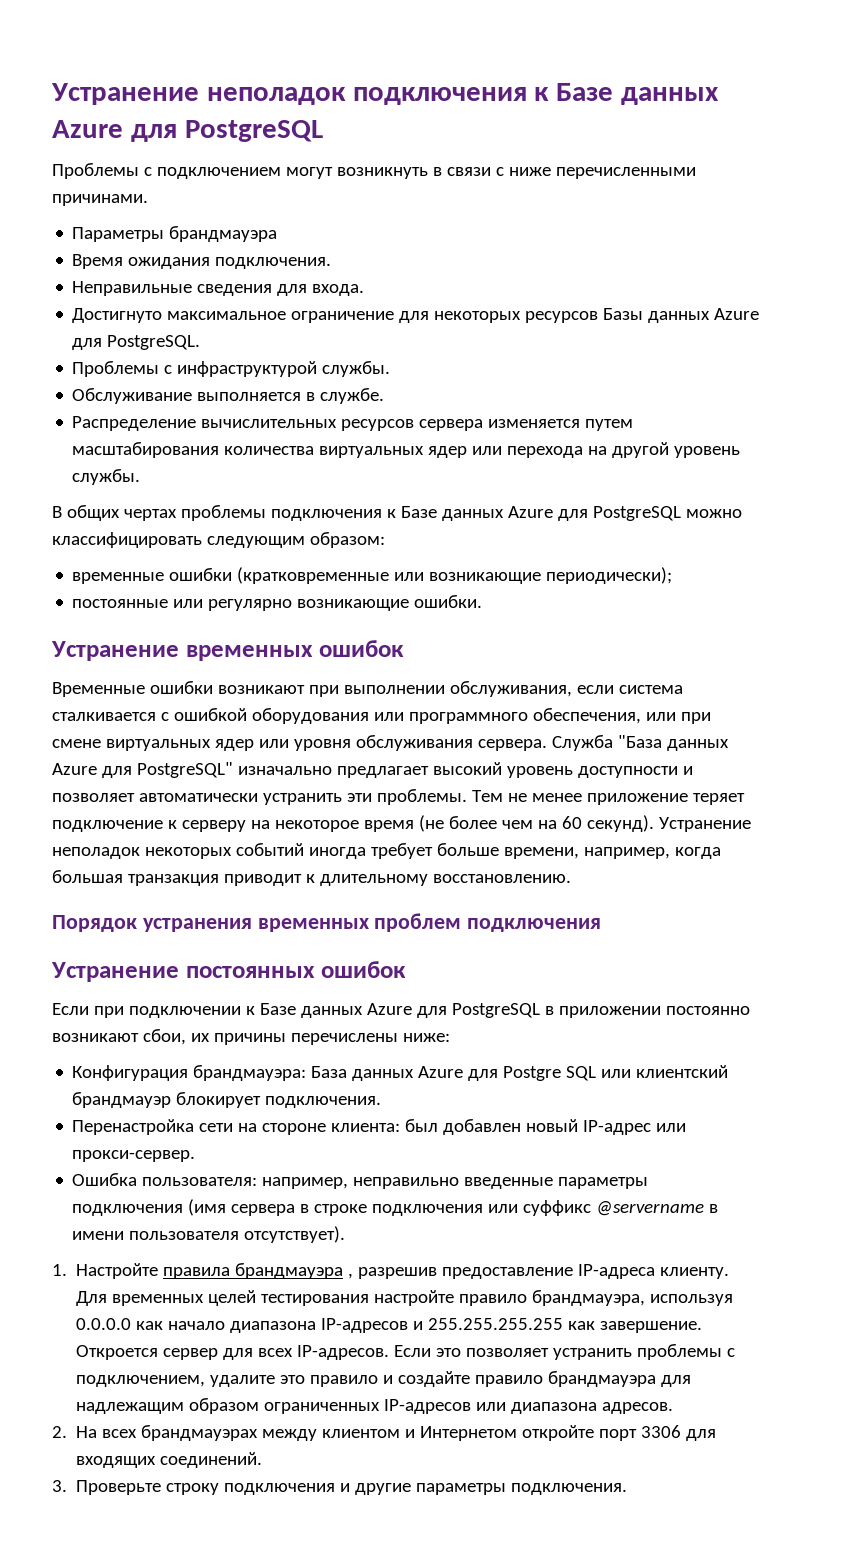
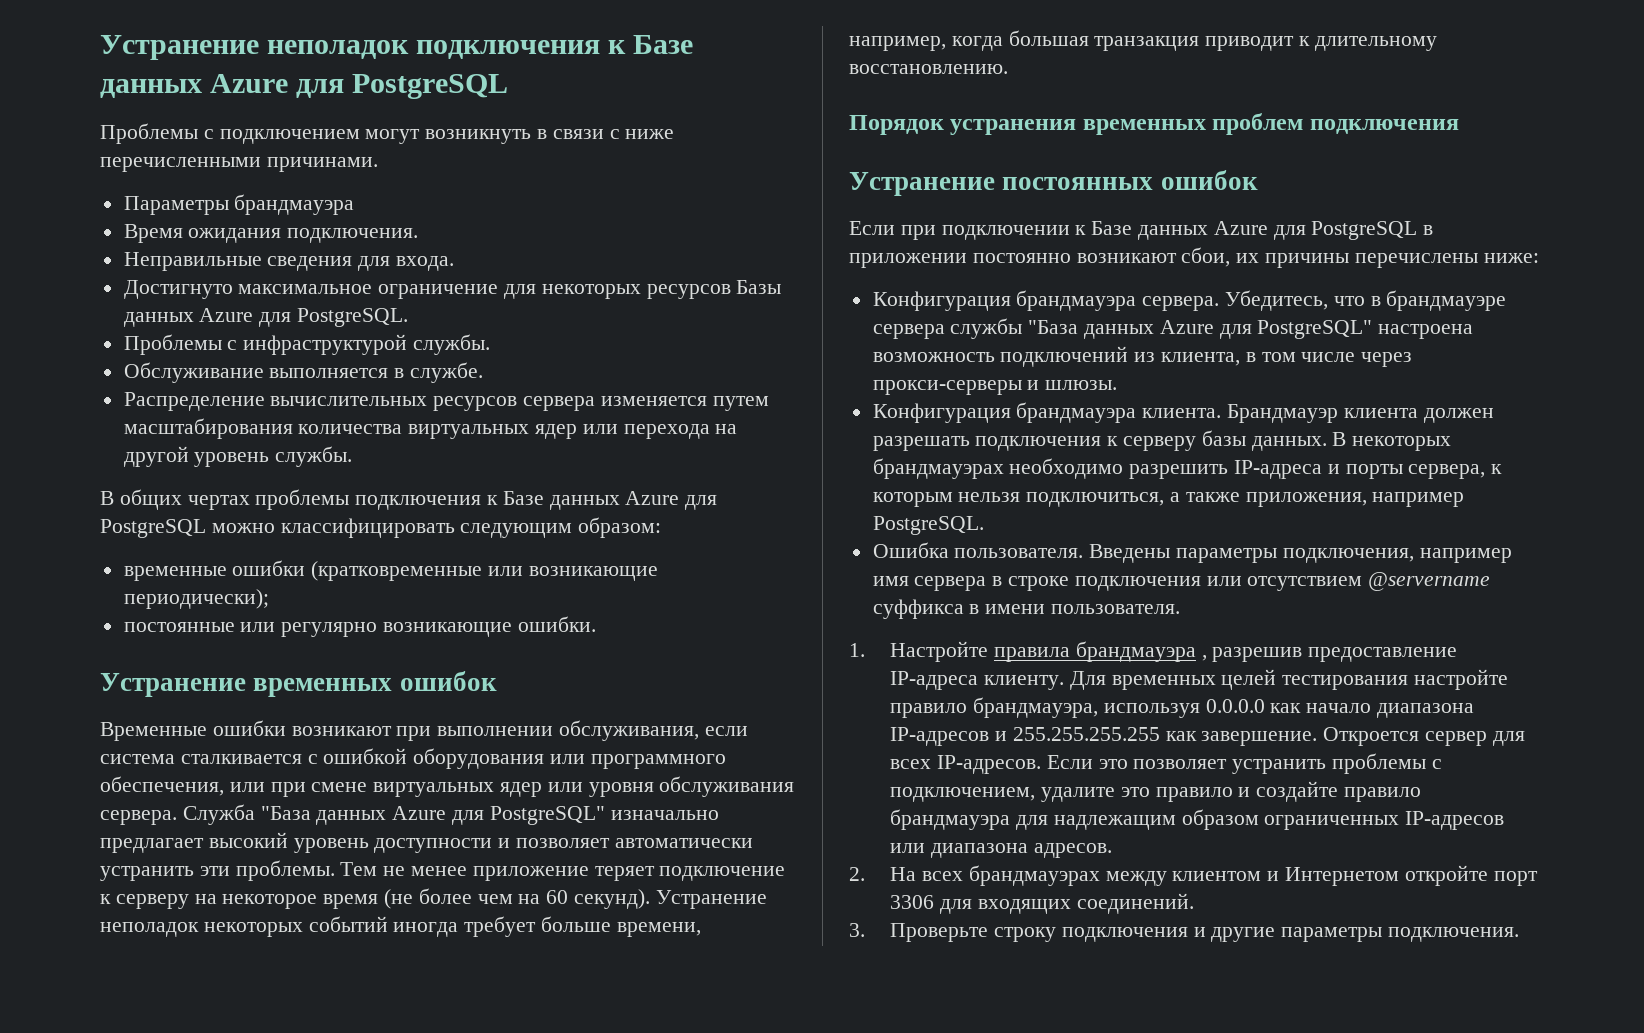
- Конфигурация брандмауэра: База данных Azure для Postgre SQL или клиентский брандмауэр блокирует подключения.
- Перенастройка сети на стороне клиента: был добавлен новый IP-адрес или прокси-сервер.
- Ошибка пользователя: например, неправильно введенные параметры подключения (имя сервера в строке подключения или суффикс @servername в имени пользователя отсутствует).
+ Конфигурация брандмауэра сервера. Убедитесь, что в брандмауэре сервера службы "База данных Azure для PostgreSQL" настроена возможность подключений из клиента, в том числе через прокси-серверы и шлюзы.
+ Конфигурация брандмауэра клиента. Брандмауэр клиента должен разрешать подключения к серверу базы данных. В некоторых брандмауэрах необходимо разрешить IP-адреса и порты сервера, к которым нельзя подключиться, а также приложения, например PostgreSQL.
+ Ошибка пользователя. Введены параметры подключения, например имя сервера в строке подключения или отсутствием @servername суффикса в имени пользователя.

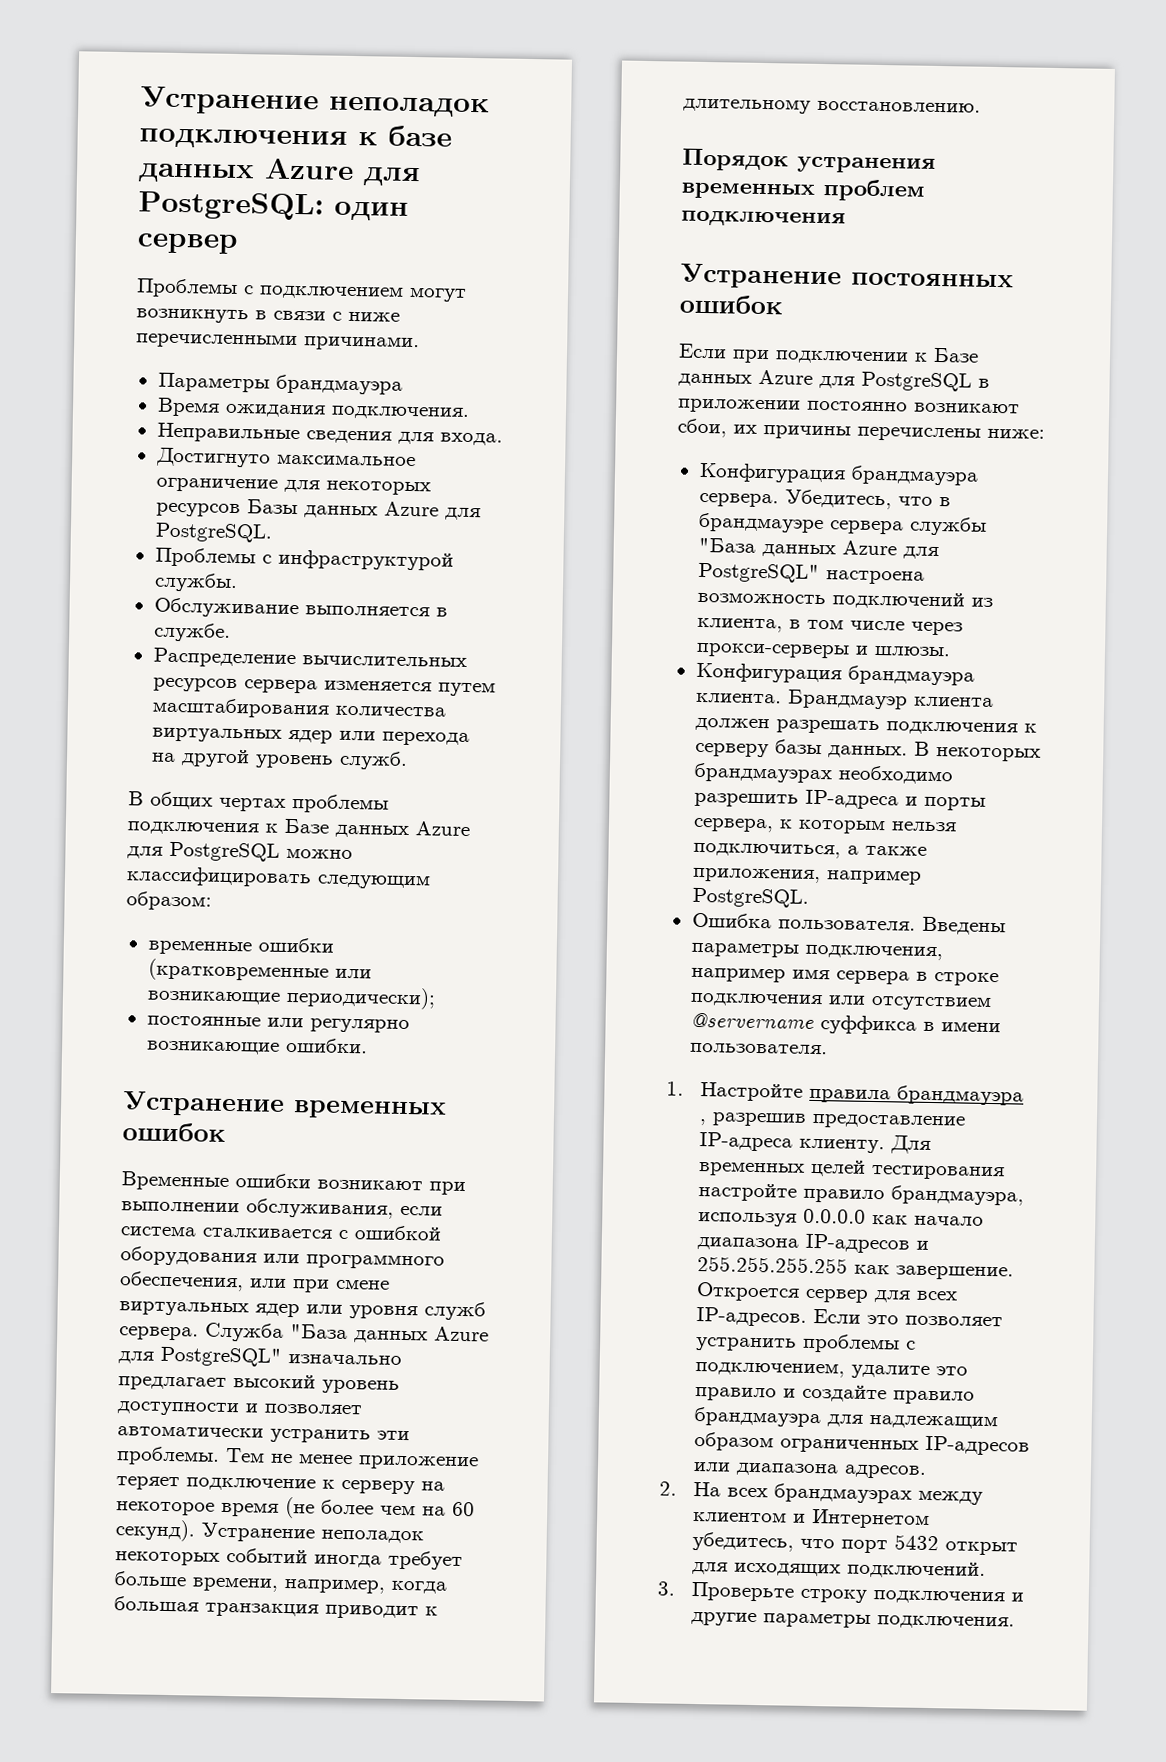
- Устранение неполадок подключения к Базе данных Azure для PostgreSQL
+ Устранение неполадок подключения к базе данных Azure для PostgreSQL: один сервер
- Распределение вычислительных ресурсов сервера изменяется путем масштабирования количества виртуальных ядер или перехода на другой уровень службы.
+ Распределение вычислительных ресурсов сервера изменяется путем масштабирования количества виртуальных ядер или перехода на другой уровень служб.
- Временные ошибки возникают при выполнении обслуживания, если система сталкивается с ошибкой оборудования или программного обеспечения, или при смене виртуальных ядер или уровня обслуживания сервера.
+ Временные ошибки возникают при выполнении обслуживания, если система сталкивается с ошибкой оборудования или программного обеспечения, или при смене виртуальных ядер или уровня служб сервера.
- 2. На всех брандмауэрах между клиентом и Интернетом откройте порт 3306 для входящих соединений.
+ 2. На всех брандмауэрах между клиентом и Интернетом убедитесь, что порт 5432 открыт для исходящих подключений.

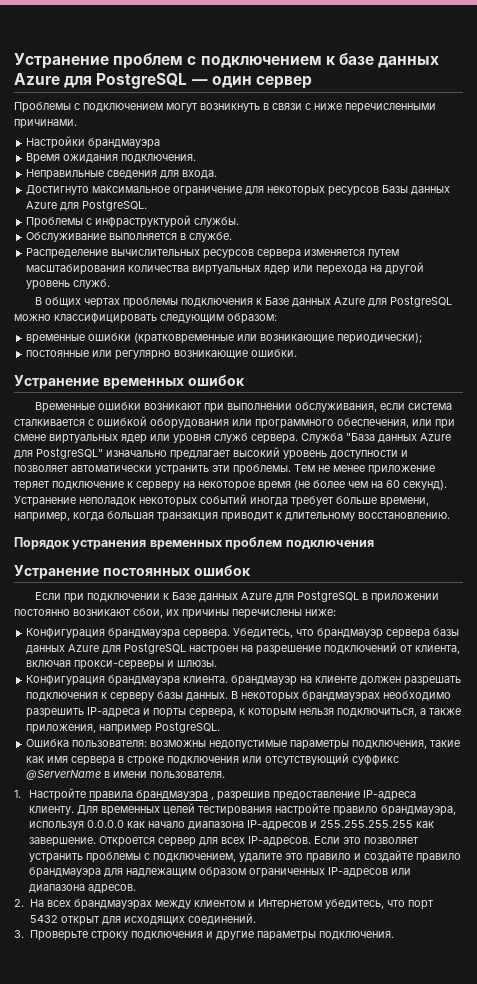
- Устранение неполадок подключения к базе данных Azure для PostgreSQL: один сервер
+ Устранение проблем с подключением к базе данных Azure для PostgreSQL — один сервер
- Параметры брандмауэра
+ Настройки брандмауэра
- Убедитесь, что в брандмауэре сервера службы "База данных Azure для PostgreSQL" настроена возможность подключений из клиента, в том числе через прокси-серверы и шлюзы.
+ Убедитесь, что брандмауэр сервера базы данных Azure для PostgreSQL настроен на разрешение подключений от клиента, включая прокси-серверы и шлюзы.
- Конфигурация брандмауэра клиента. Брандмауэр клиента должен разрешать подключения к серверу базы данных.
+ Конфигурация брандмауэра клиента. брандмауэр на клиенте должен разрешать подключения к серверу базы данных.
- Ошибка пользователя. Введены параметры подключения, например имя сервера в строке подключения или отсутствием @servername суффикса в имени пользователя.
+ Ошибка пользователя: возможны недопустимые параметры подключения, такие как имя сервера в строке подключения или отсутствующий суффикс @ServerName в имени пользователя.
- 2. На всех брандмауэрах между клиентом и Интернетом убедитесь, что порт 5432 открыт для исходящих подключений.
+ 2. На всех брандмауэрах между клиентом и Интернетом убедитесь, что порт 5432 открыт для исходящих соединений.

